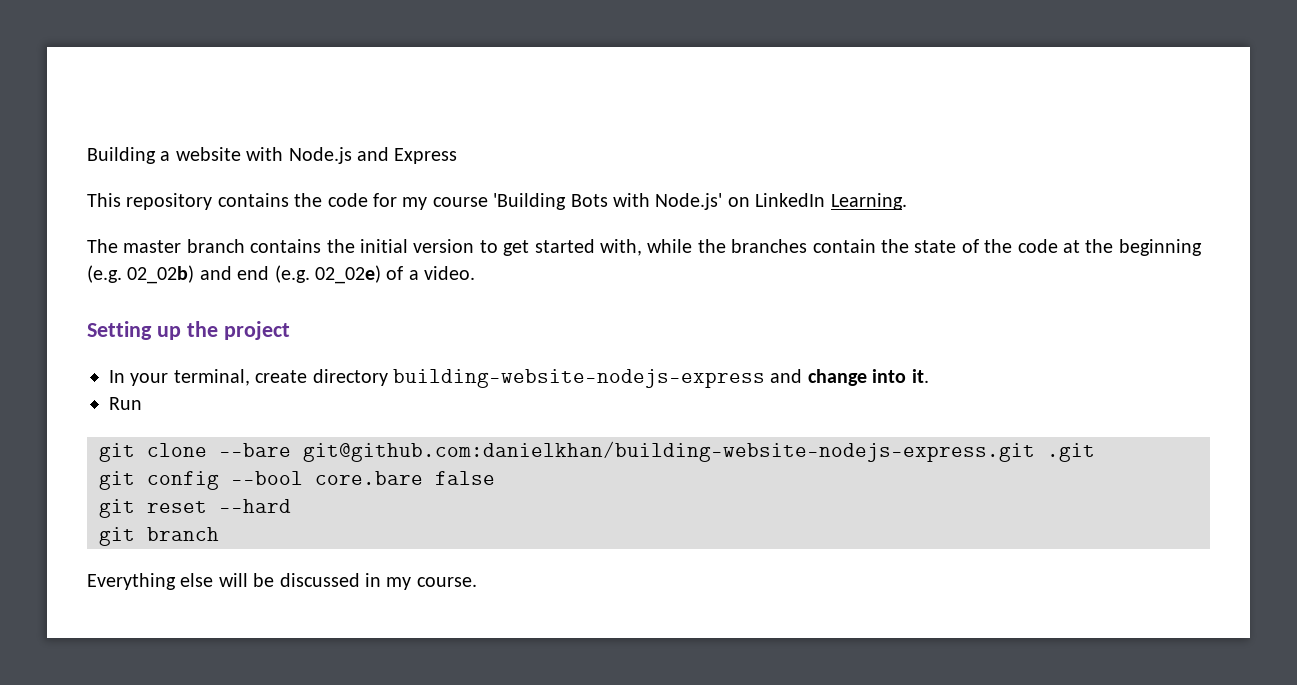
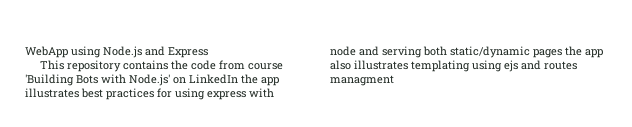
- Building a website with Node.js and Express
+ WebApp using Node.js and Express
- This repository contains the code for my course 'Building Bots with Node.js' on LinkedIn Learning.
- The master branch contains the initial version to get started with, while the branches contain the state of the code at the beginning (e.g. 02_02b) and end (e.g. 02_02e) of a video.
- Setting up the project
- In your terminal, create directory building-website-nodejs-express and change into it.
- Run
- git clone --bare git@github.com:danielkhan/building-website-nodejs-express.git .git
- git config --bool core.bare false
- git reset --hard
- git branch
- Everything else will be discussed in my course.
+ This repository contains the code from course 'Building Bots with Node.js' on LinkedIn the app illustrates best practices for using express with node and serving both static/dynamic pages the app also illustrates templating using ejs and routes managment

